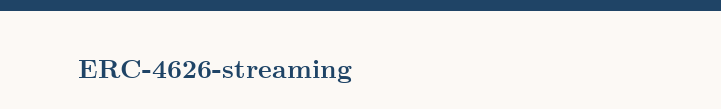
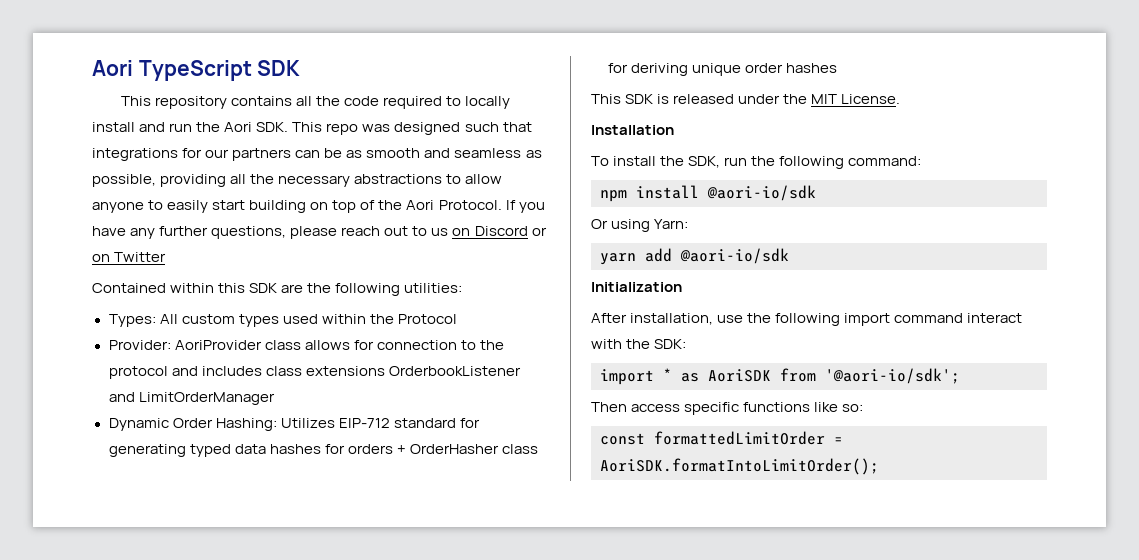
- ERC-4626-streaming
+ Aori TypeScript SDK
+ This repository contains all the code required to locally install and run the Aori SDK. This repo was designed such that integrations for our partners can be as smooth and seamless as possible, providing all the necessary abstractions to allow anyone to easily start building on top of the Aori Protocol. If you have any further questions, please reach out to us on Discord or on Twitter
+ Contained within this SDK are the following utilities:
+ Types: All custom types used within the Protocol
+ Provider: AoriProvider class allows for connection to the protocol and includes class extensions OrderbookListener and LimitOrderManager
+ Dynamic Order Hashing: Utilizes EIP-712 standard for generating typed data hashes for orders + OrderHasher class for deriving unique order hashes
+ This SDK is released under the MIT License.
+ Installation
+ To install the SDK, run the following command:
+ npm install @aori-io/sdk
+ Or using Yarn:
+ yarn add @aori-io/sdk
+ Initialization
+ After installation, use the following import command interact with the SDK:
+ import * as AoriSDK from '@aori-io/sdk';
+ Then access specific functions like so:
+ const formattedLimitOrder = AoriSDK.formatIntoLimitOrder();

